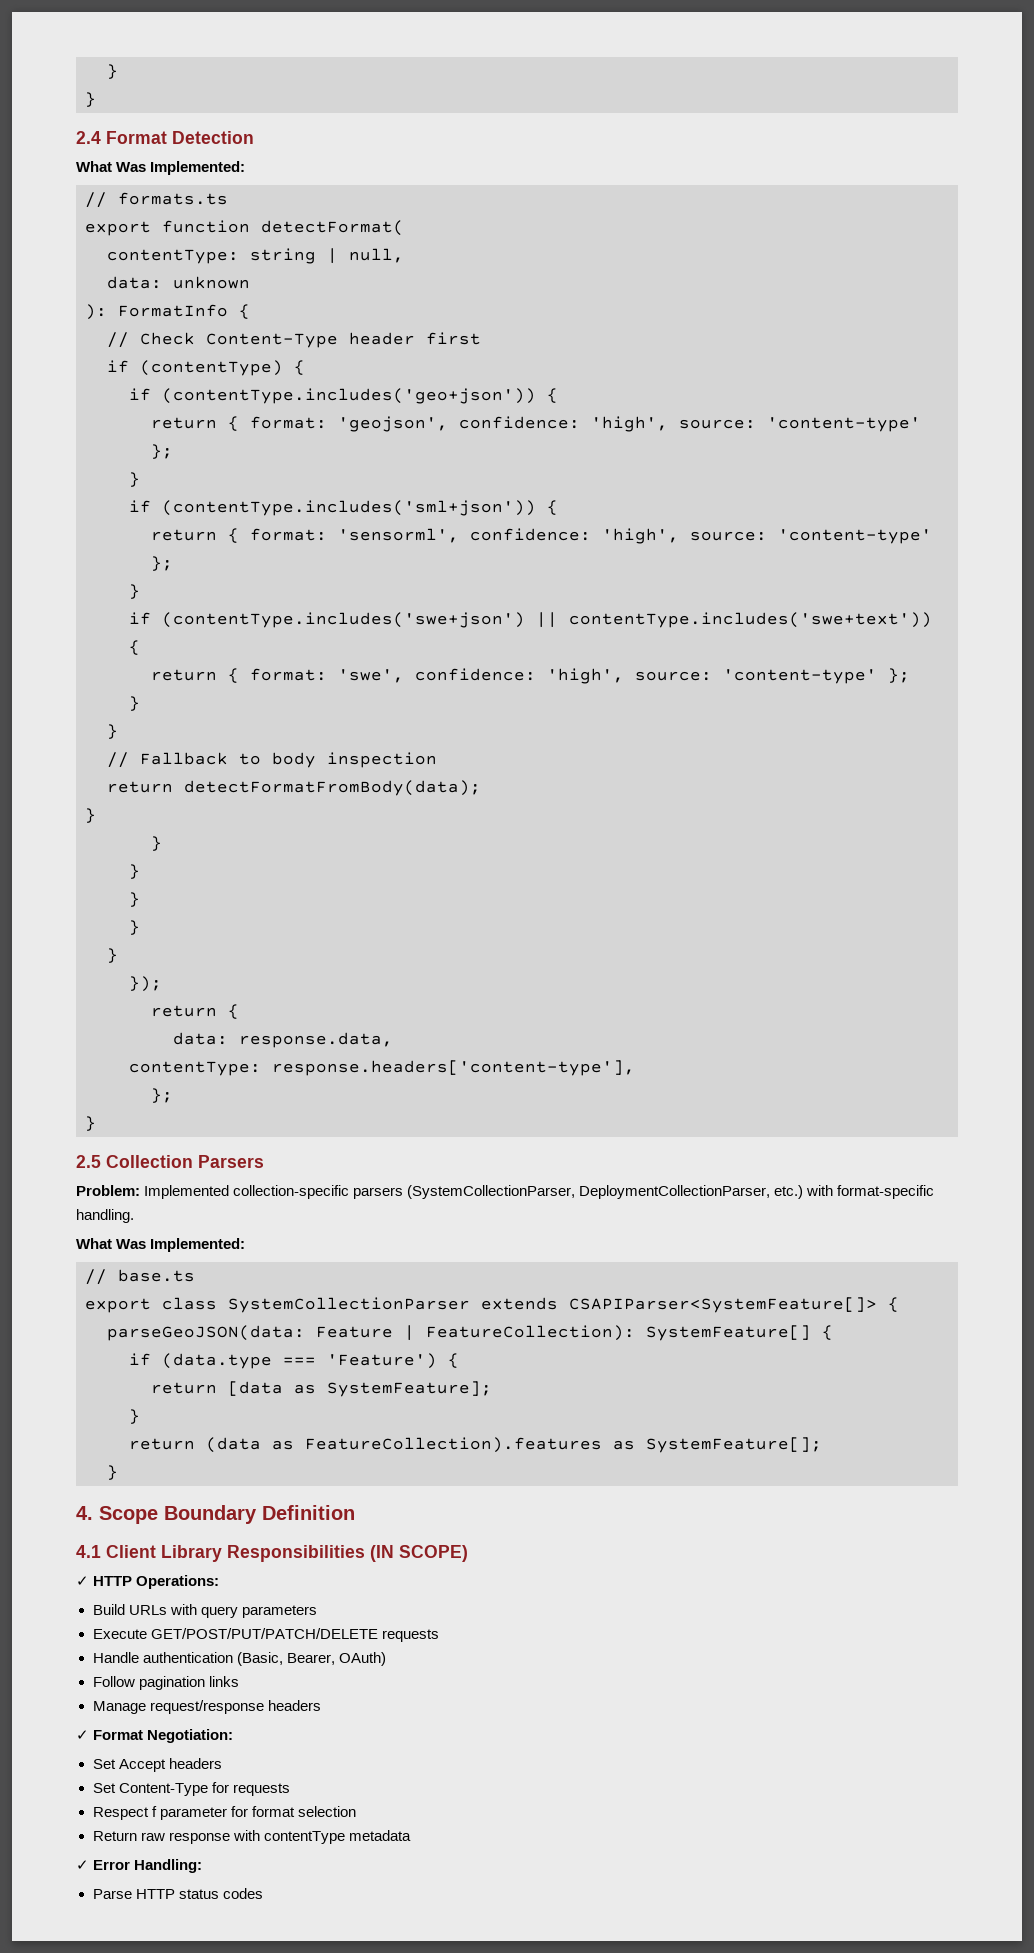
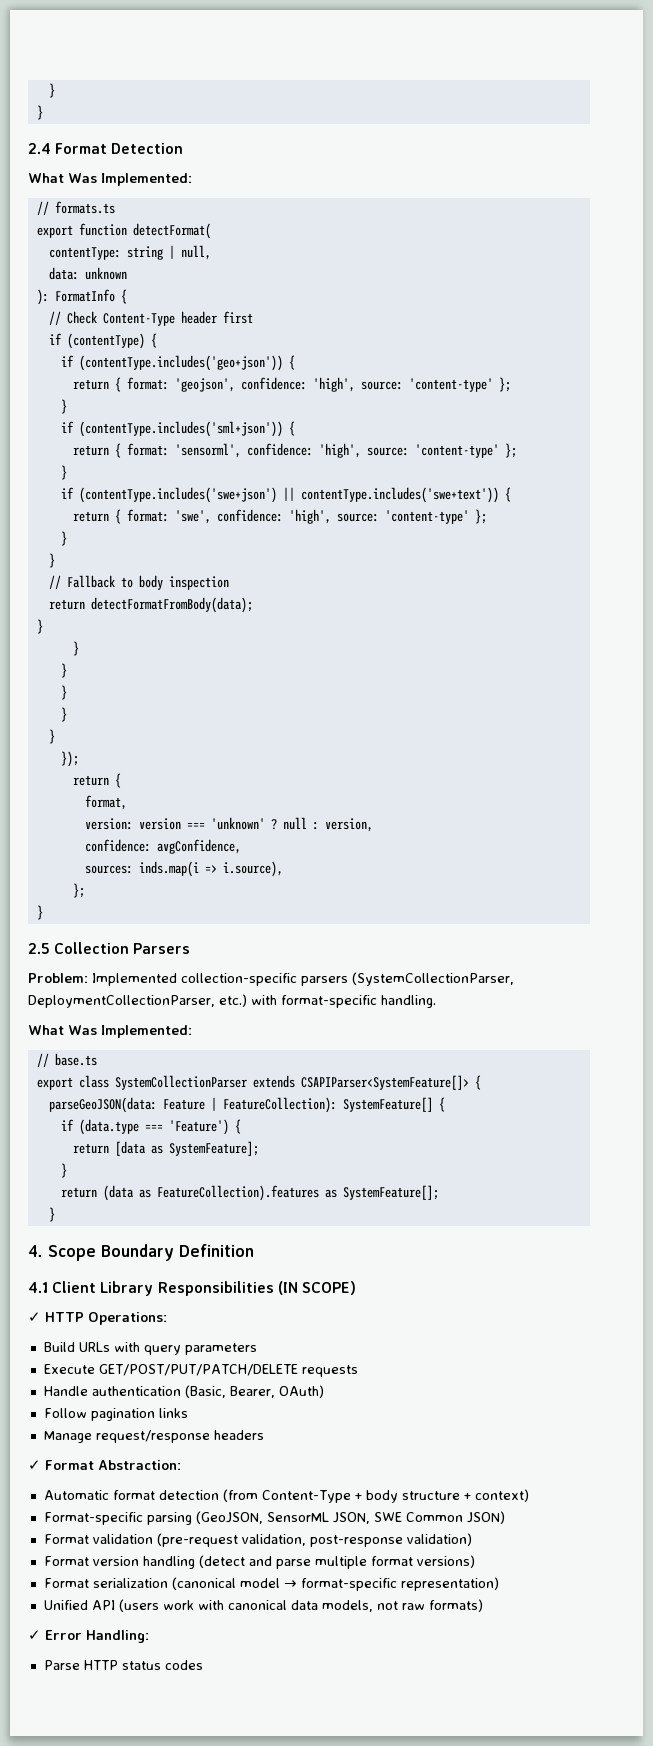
- data: response.data,
- contentType: response.headers['content-type'],
+ format,
+ version: version === 'unknown' ? null : version,
+ confidence: avgConfidence,
+ sources: inds.map(i => i.source),
- ✓ Format Negotiation:
- Set Accept headers
- Set Content-Type for requests
- Respect f parameter for format selection
- Return raw response with contentType metadata
+ ✓ Format Abstraction:
+ Automatic format detection (from Content-Type + body structure + context)
+ Format-specific parsing (GeoJSON, SensorML JSON, SWE Common JSON)
+ Format validation (pre-request validation, post-response validation)
+ Format version handling (detect and parse multiple format versions)
+ Format serialization (canonical model → format-specific representation)
+ Unified API (users work with canonical data models, not raw formats)

